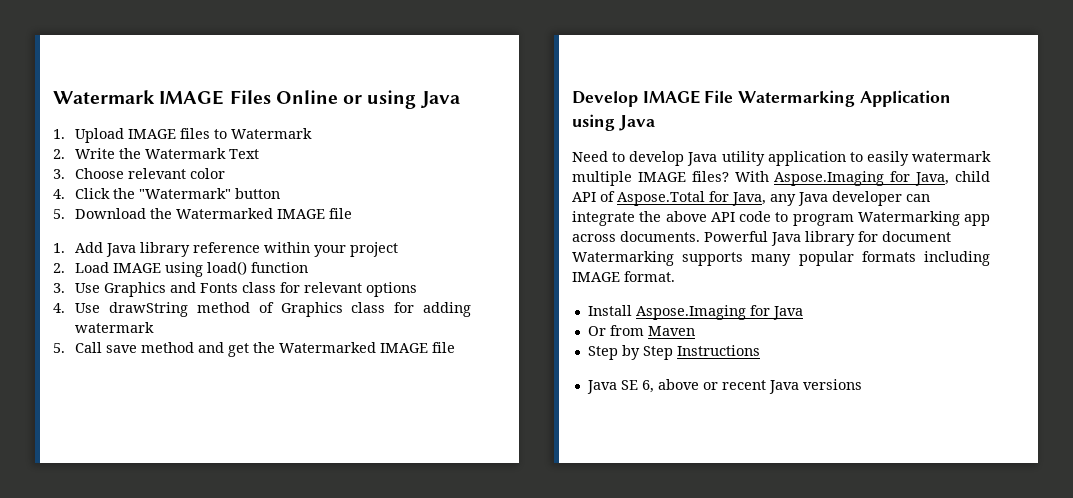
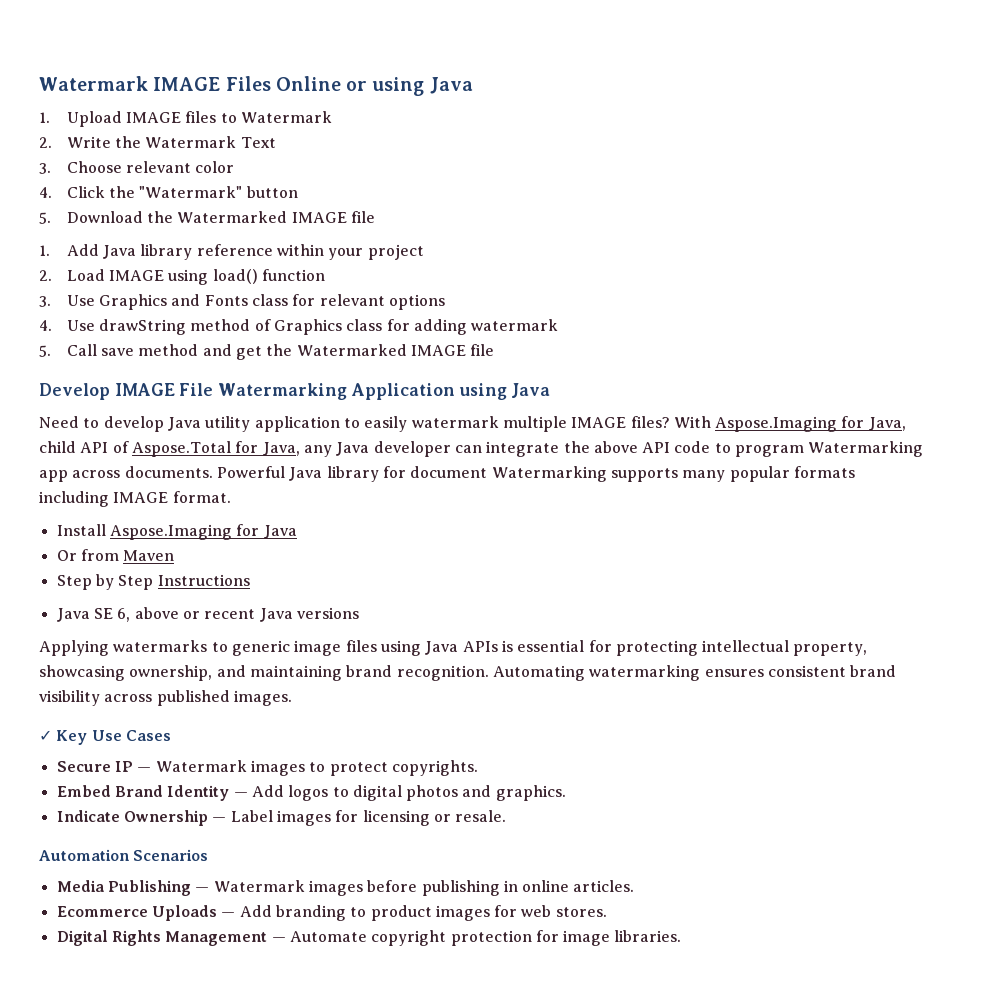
+ Applying watermarks to generic image files using Java APIs is essential for protecting intellectual property, showcasing ownership, and maintaining brand recognition. Automating watermarking ensures consistent brand visibility across published images.
+ ✓ Key Use Cases
+ Secure IP — Watermark images to protect copyrights.
+ Embed Brand Identity — Add logos to digital photos and graphics.
+ Indicate Ownership — Label images for licensing or resale.
+ Automation Scenarios
+ Media Publishing — Watermark images before publishing in online articles.
+ Ecommerce Uploads — Add branding to product images for web stores.
+ Digital Rights Management — Automate copyright protection for image libraries.

